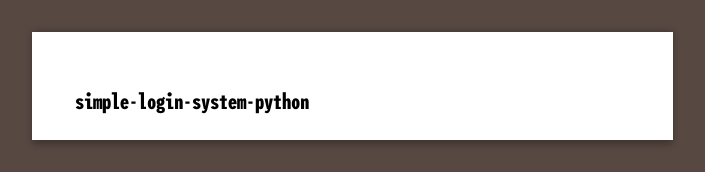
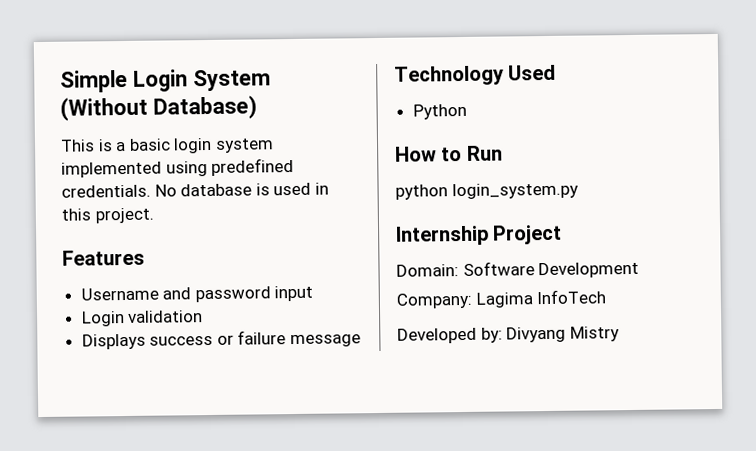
- simple-login-system-python
+ Simple Login System (Without Database)
+ This is a basic login system implemented using predefined credentials. No database is used in this project.
+ Features
+ Username and password input
+ Login validation
+ Displays success or failure message
+ Technology Used
+ Python
+ How to Run
+ python login_system.py
+ Internship Project
+ Domain: Software Development
+ Company: Lagima InfoTech
+ Developed by: Divyang Mistry

